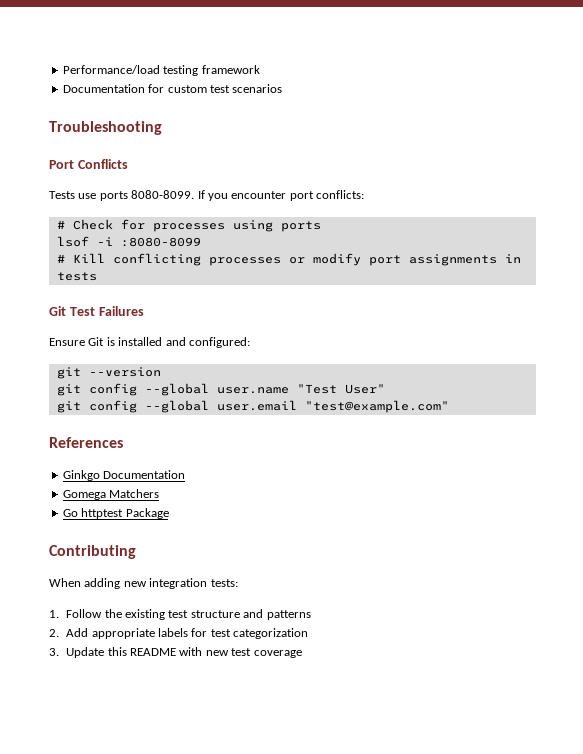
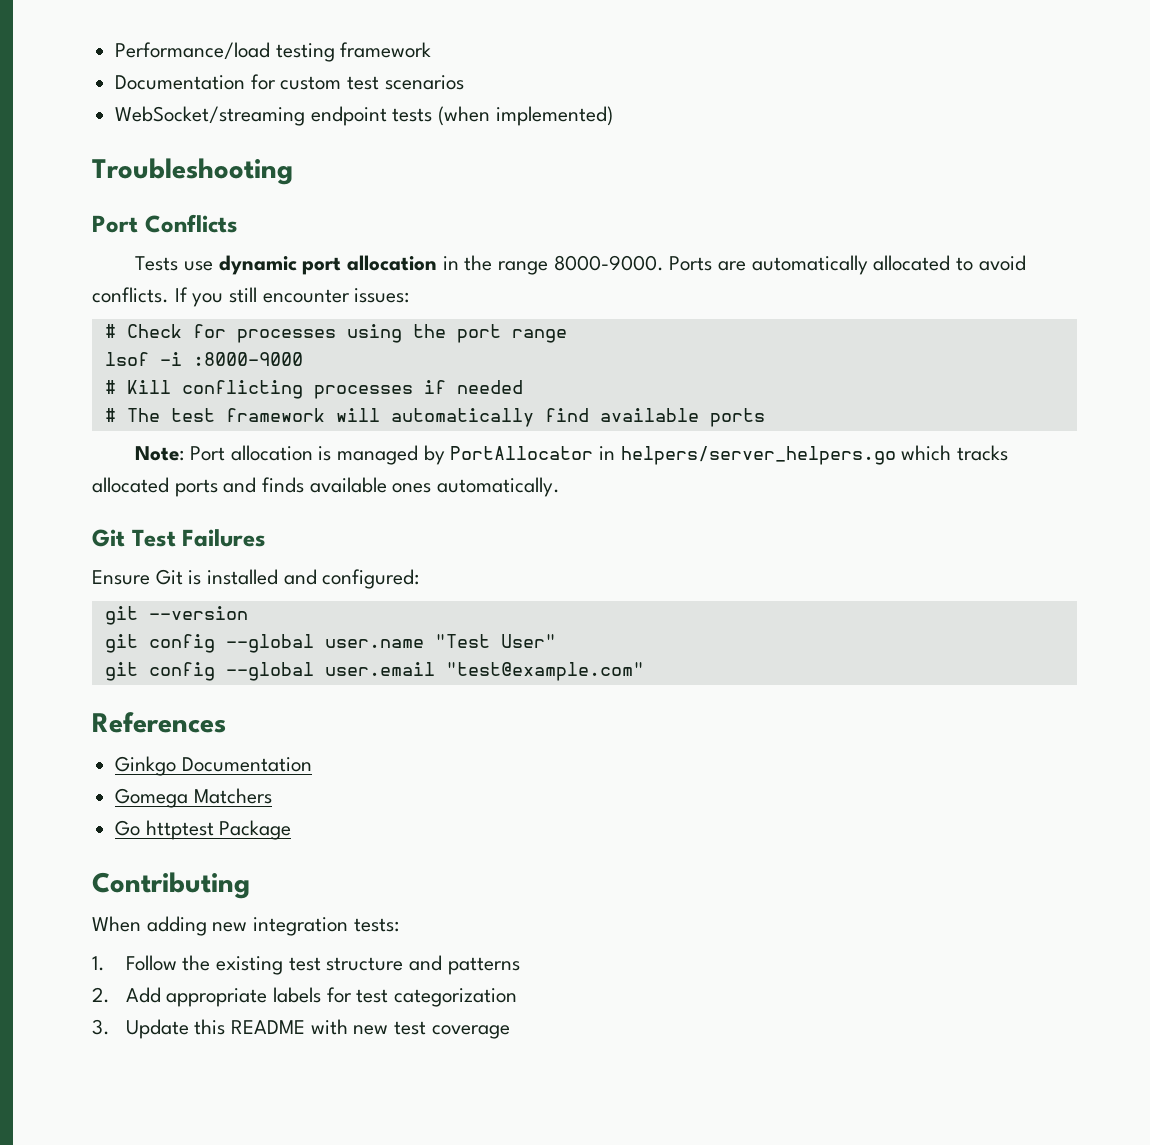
+ WebSocket/streaming endpoint tests (when implemented)
- Tests use ports 8080-8099. If you encounter port conflicts:
+ Tests use dynamic port allocation in the range 8000-9000. Ports are automatically allocated to avoid conflicts. If you still encounter issues:
- # Check for processes using ports
+ # Check for processes using the port range
- lsof -i :8080-8099
+ lsof -i :8000-9000
- # Kill conflicting processes or modify port assignments in tests
+ # Kill conflicting processes if needed
+ # The test framework will automatically find available ports
+ Note: Port allocation is managed by PortAllocator in helpers/server_helpers.go which tracks allocated ports and finds available ones automatically.

